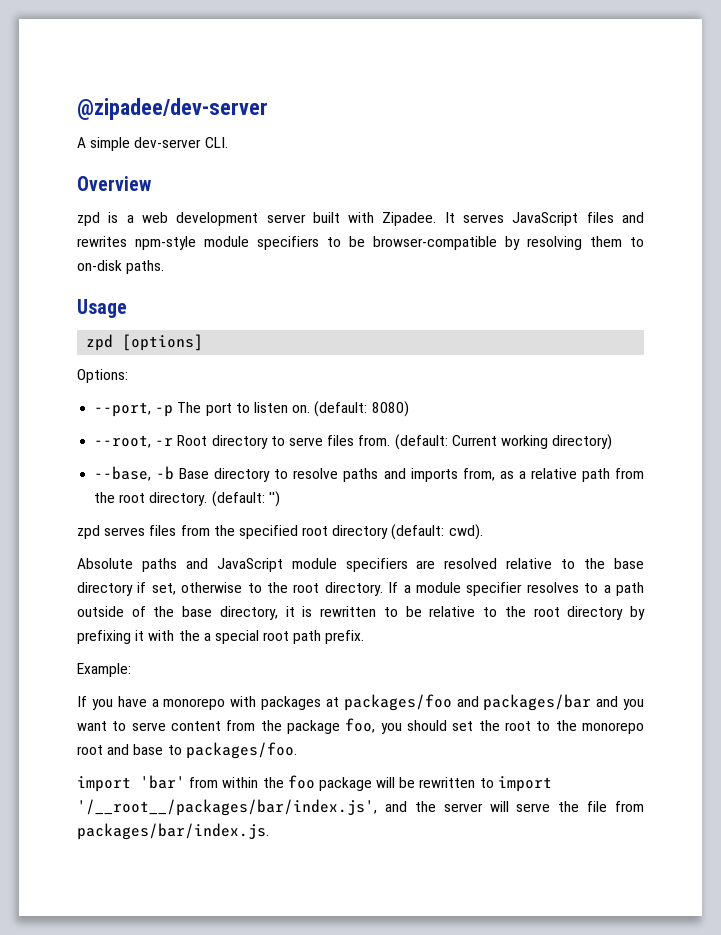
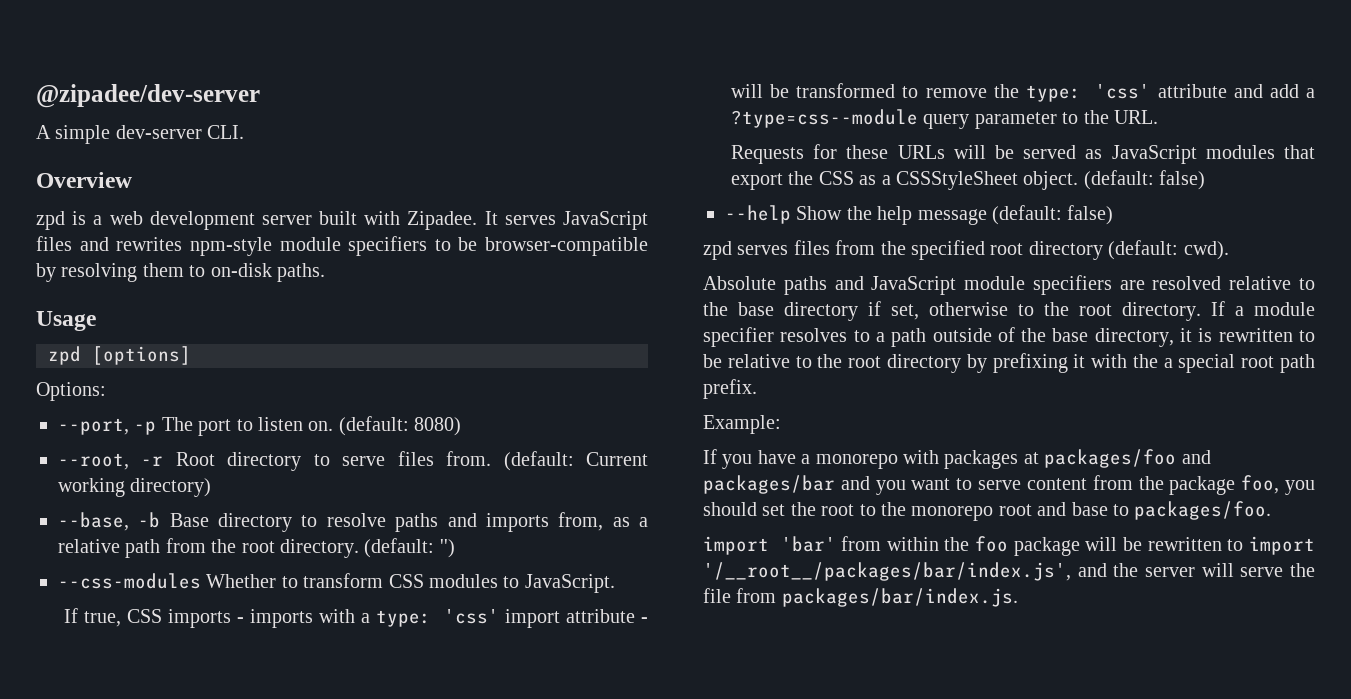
+ --css-modules Whether to transform CSS modules to JavaScript.
+ If true, CSS imports - imports with a type: 'css' import attribute - will be transformed to remove the type: 'css' attribute and add a ?type=css--module query parameter to the URL.
+ Requests for these URLs will be served as JavaScript modules that export the CSS as a CSSStyleSheet object. (default: false)
+ --help Show the help message (default: false)

